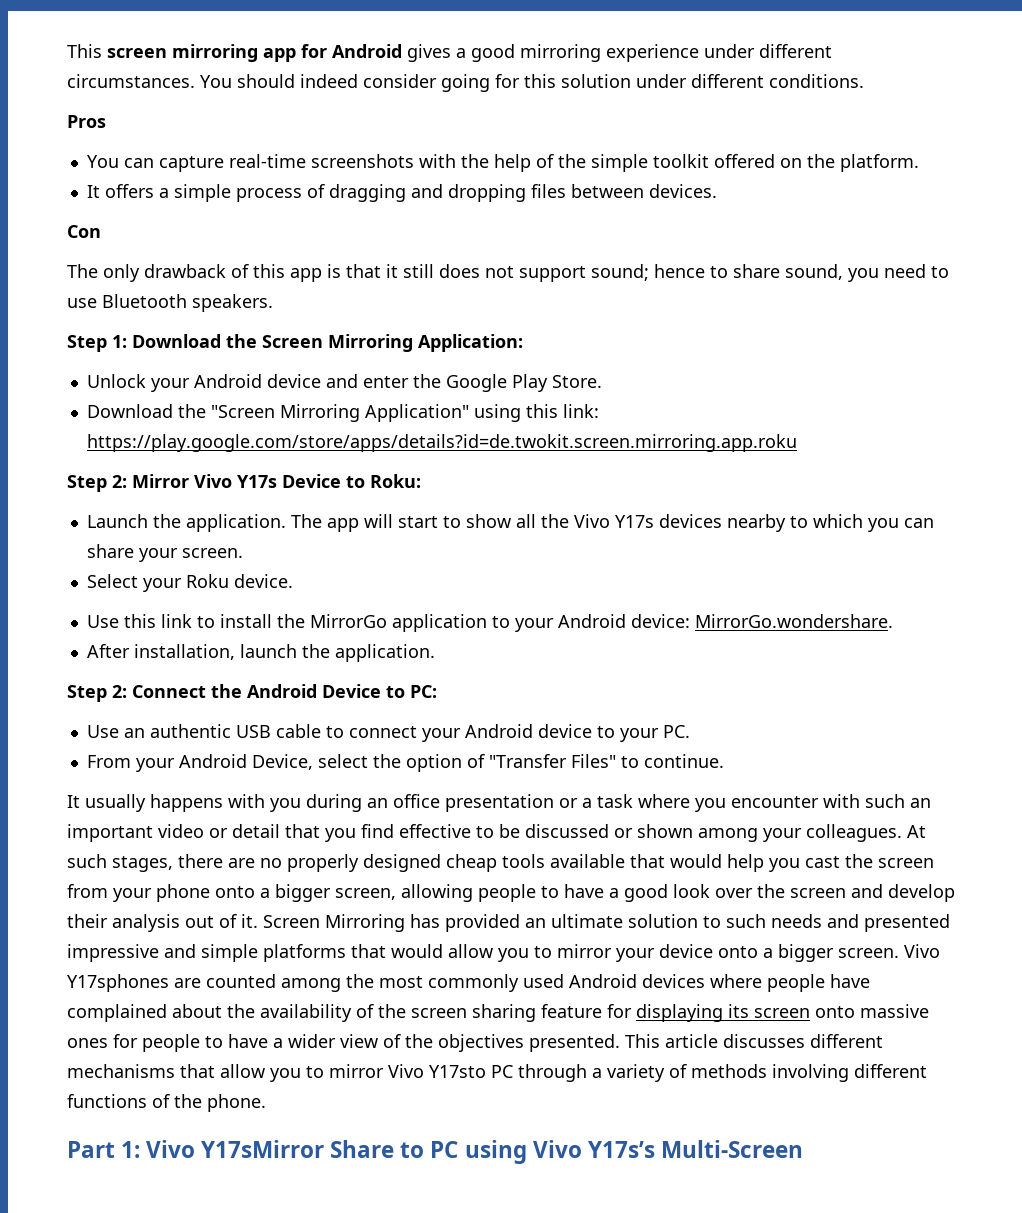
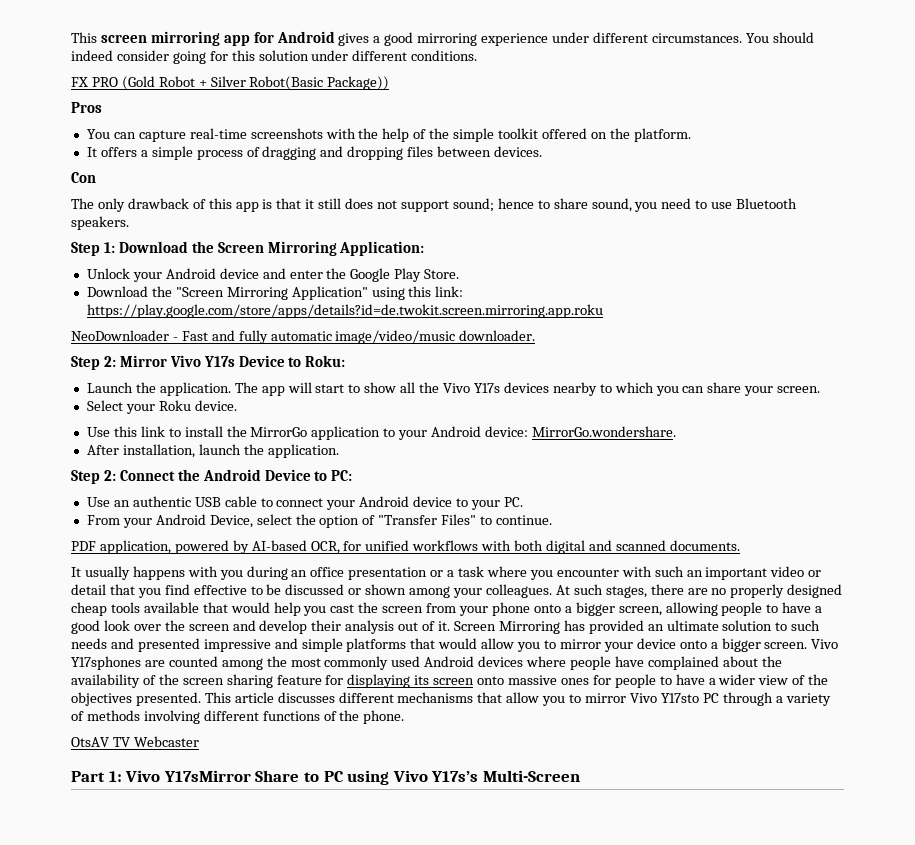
+ FX PRO (Gold Robot + Silver Robot(Basic Package))
+ NeoDownloader - Fast and fully automatic image/video/music downloader.
+ PDF application, powered by AI-based OCR, for unified workflows with both digital and scanned documents.
+ OtsAV TV Webcaster

